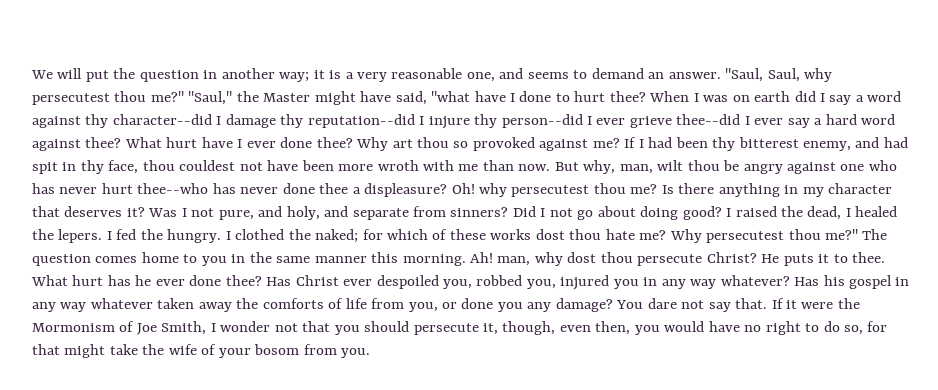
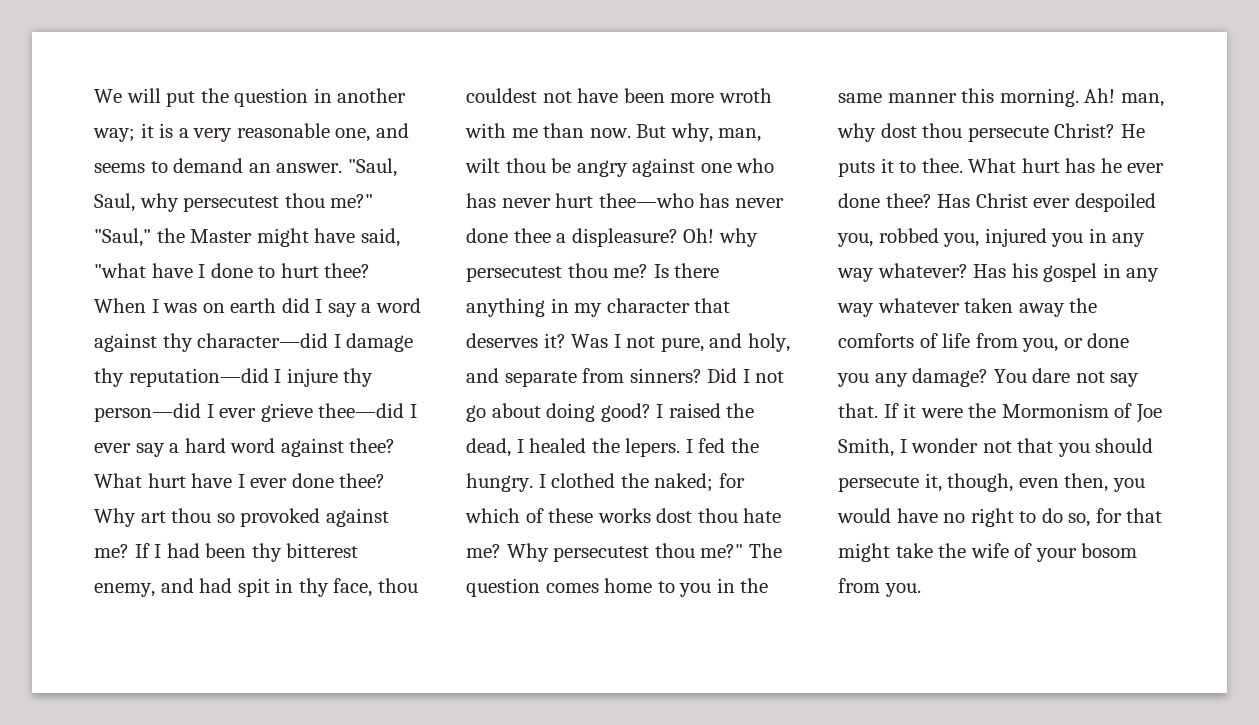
- When I was on earth did I say a word against thy character--did I damage thy reputation--did I injure thy person--did I ever grieve thee--did I ever say a hard word against thee?
+ When I was on earth did I say a word against thy character—did I damage thy reputation—did I injure thy person—did I ever grieve thee—did I ever say a hard word against thee?
- But why, man, wilt thou be angry against one who has never hurt thee--who has never done thee a displeasure?
+ But why, man, wilt thou be angry against one who has never hurt thee—who has never done thee a displeasure?

